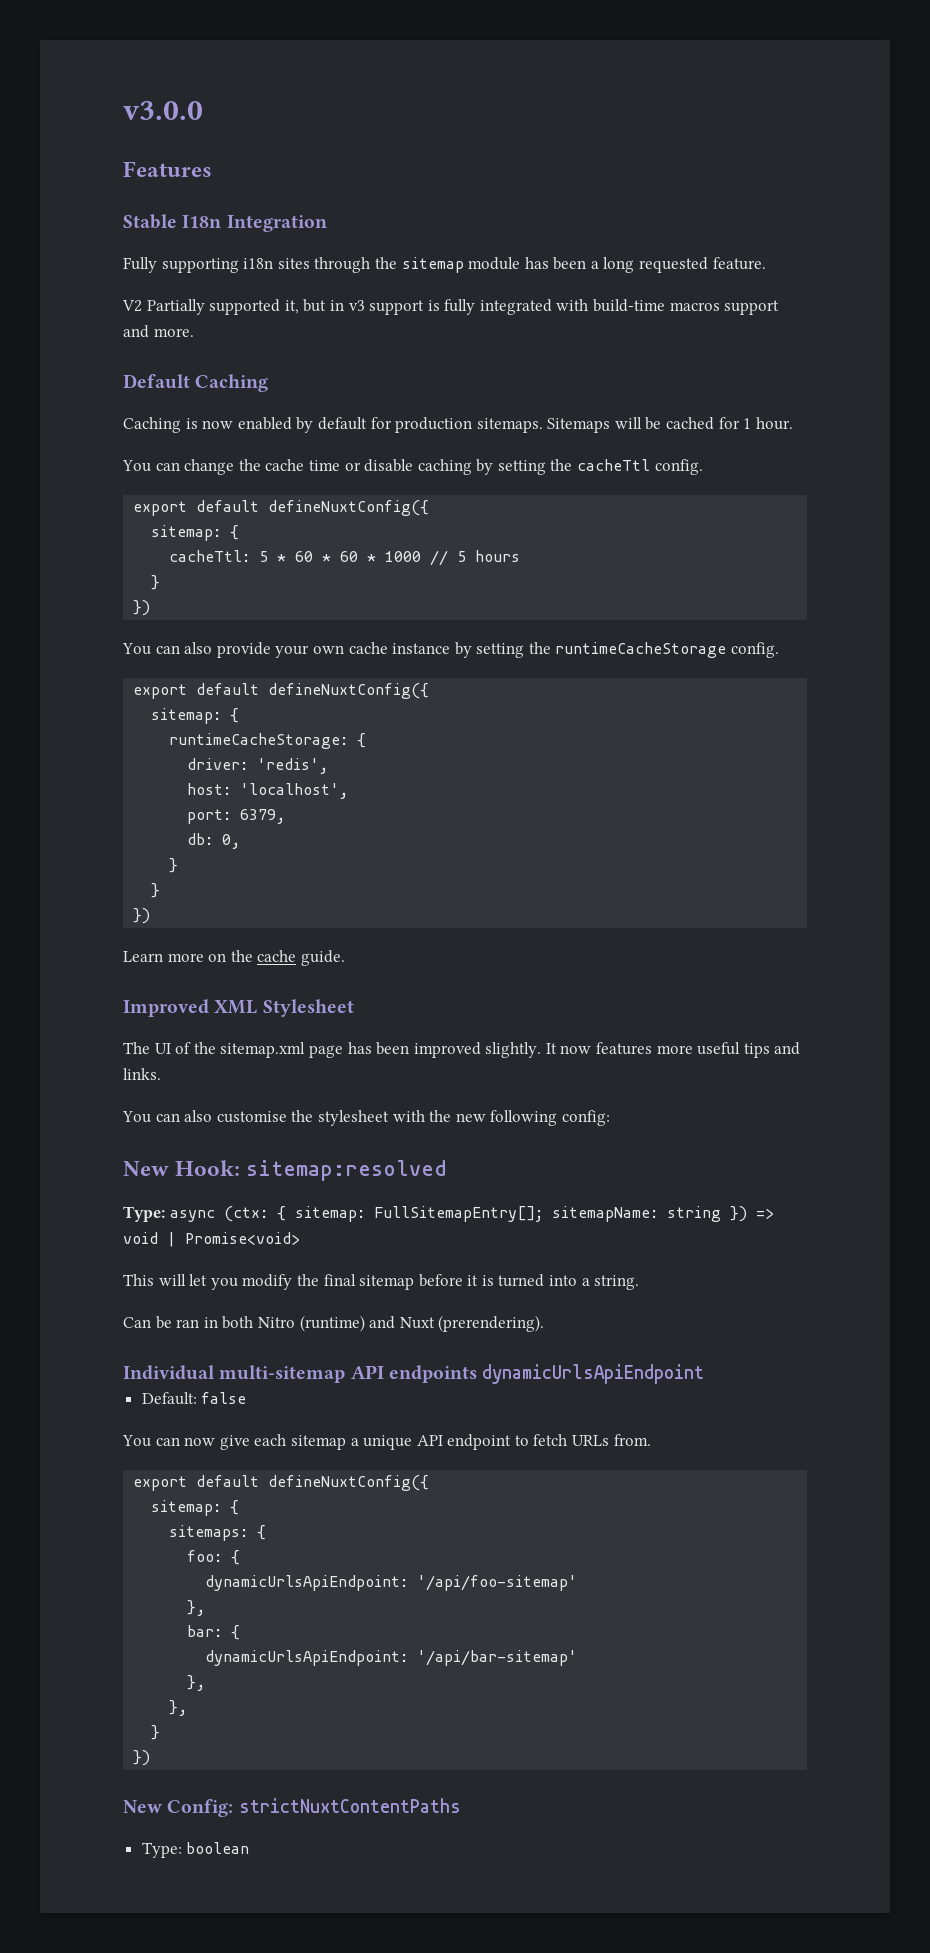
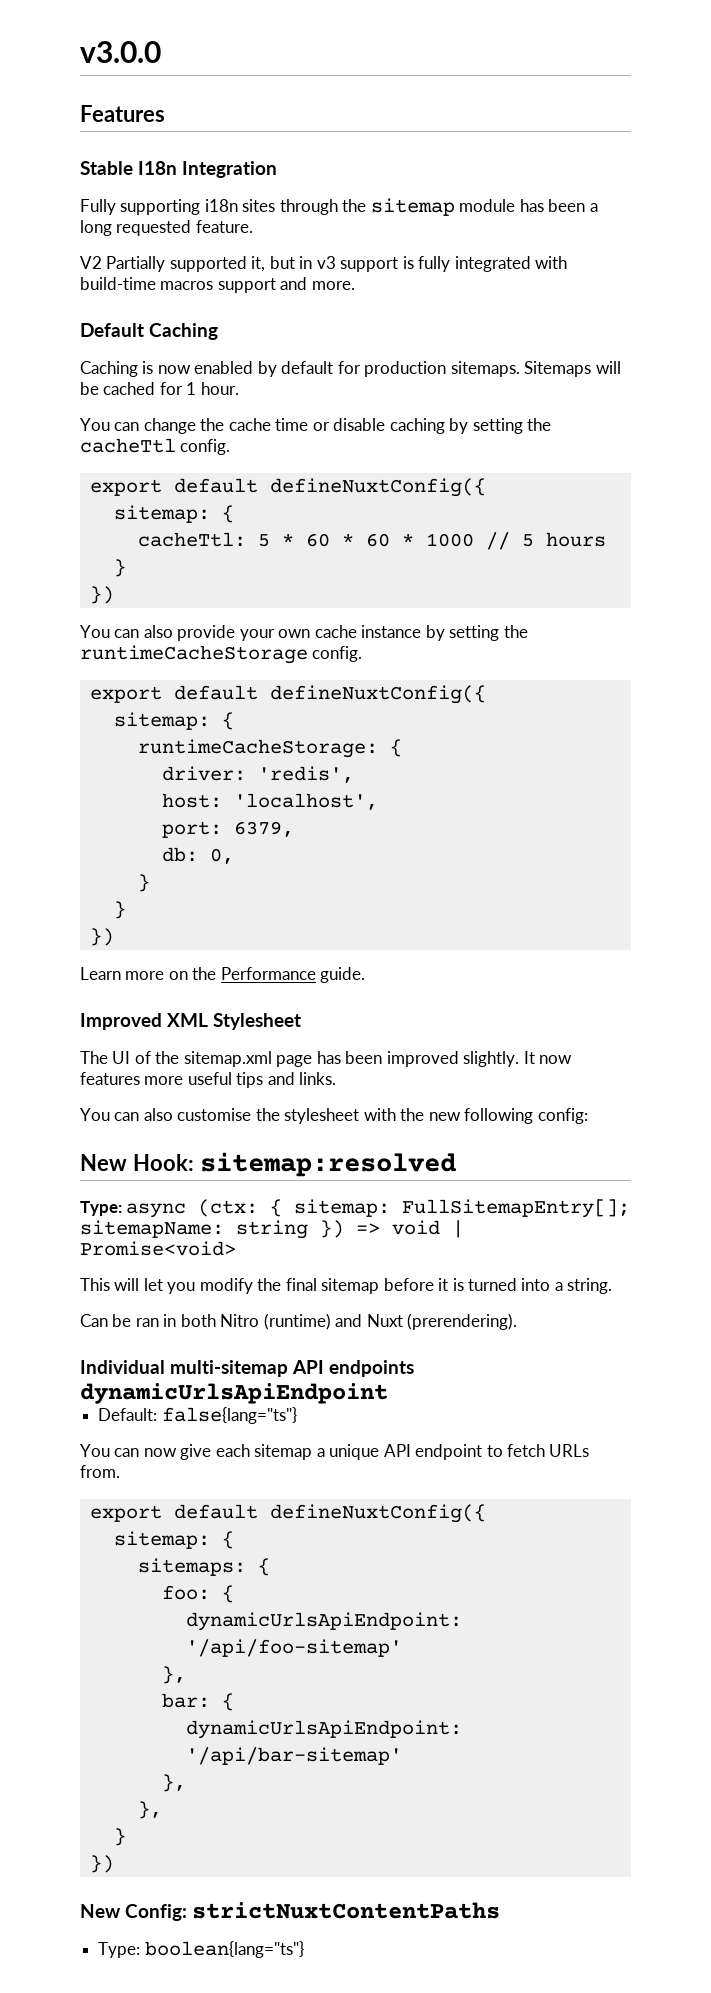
- Learn more on the cache guide.
+ Learn more on the Performance guide.
- Default: false
+ Default: false{lang="ts"}
- Type: boolean
+ Type: boolean{lang="ts"}

